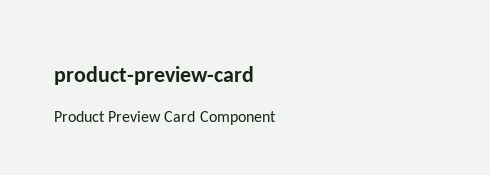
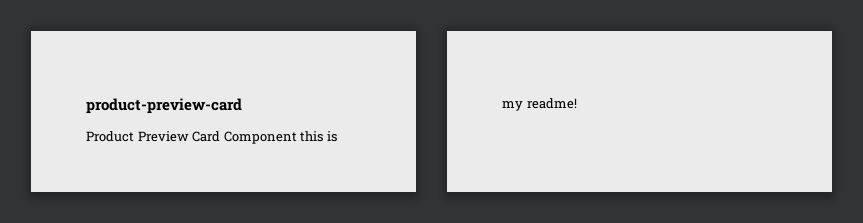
- Product Preview Card Component
+ Product Preview Card Component this is my readme!

